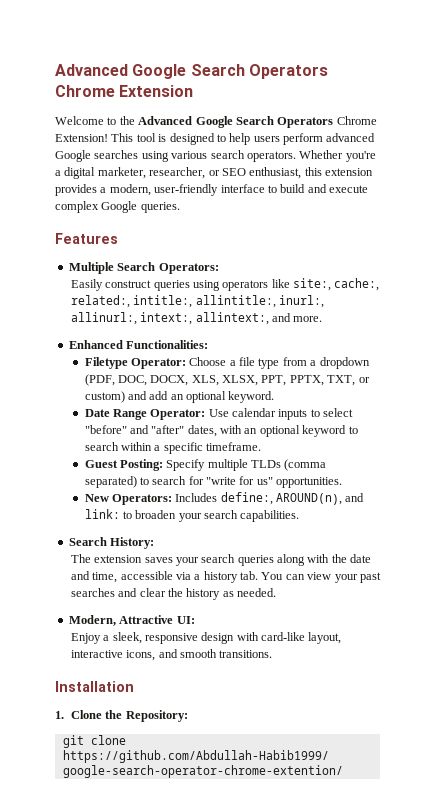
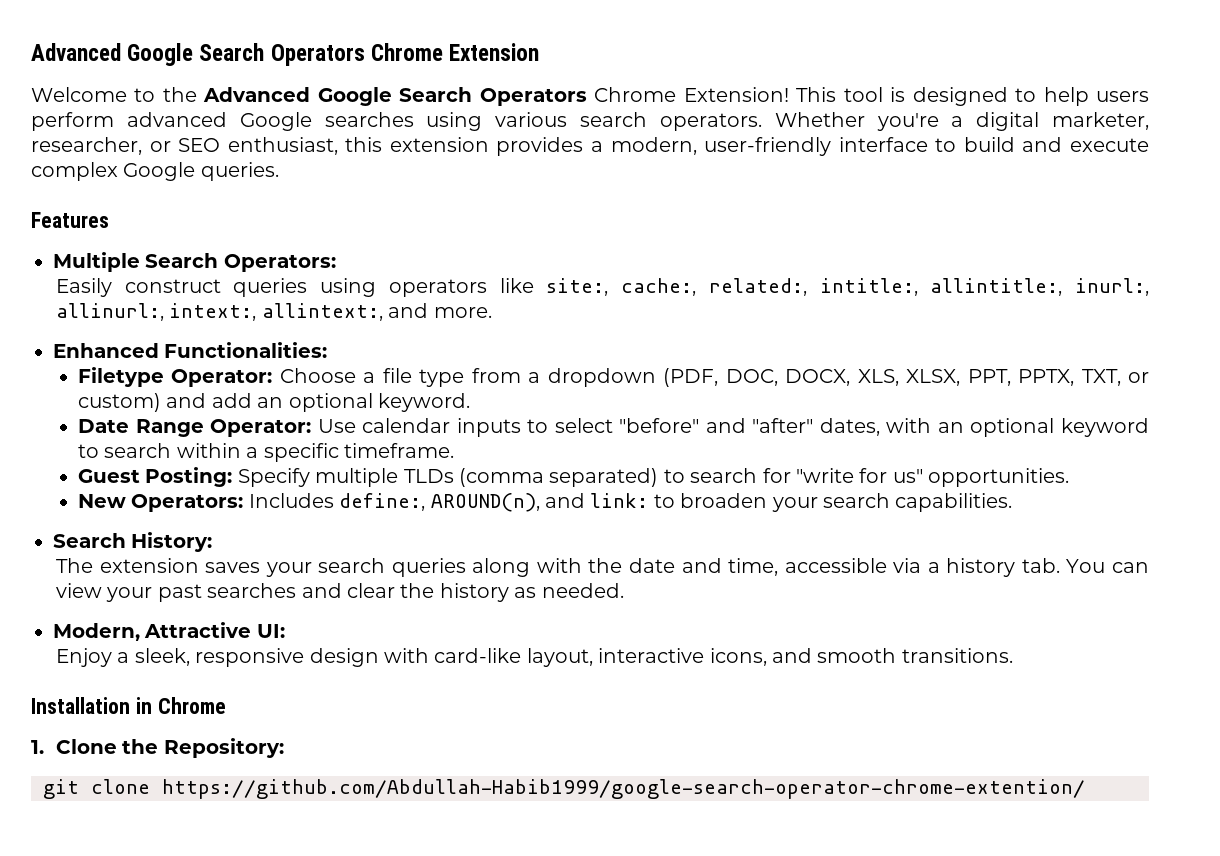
- Installation
+ Installation in Chrome

